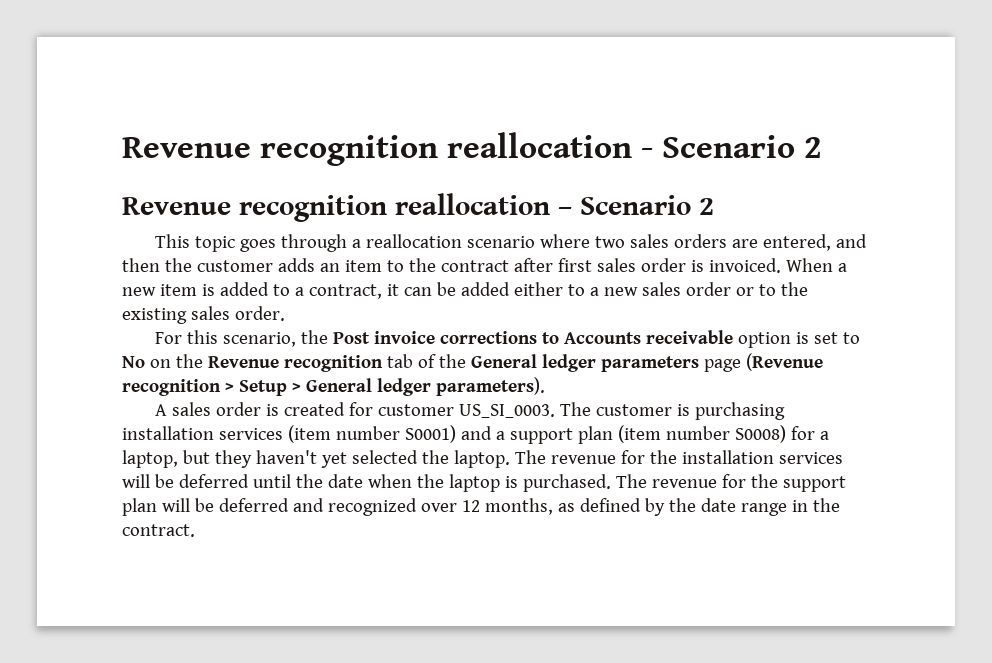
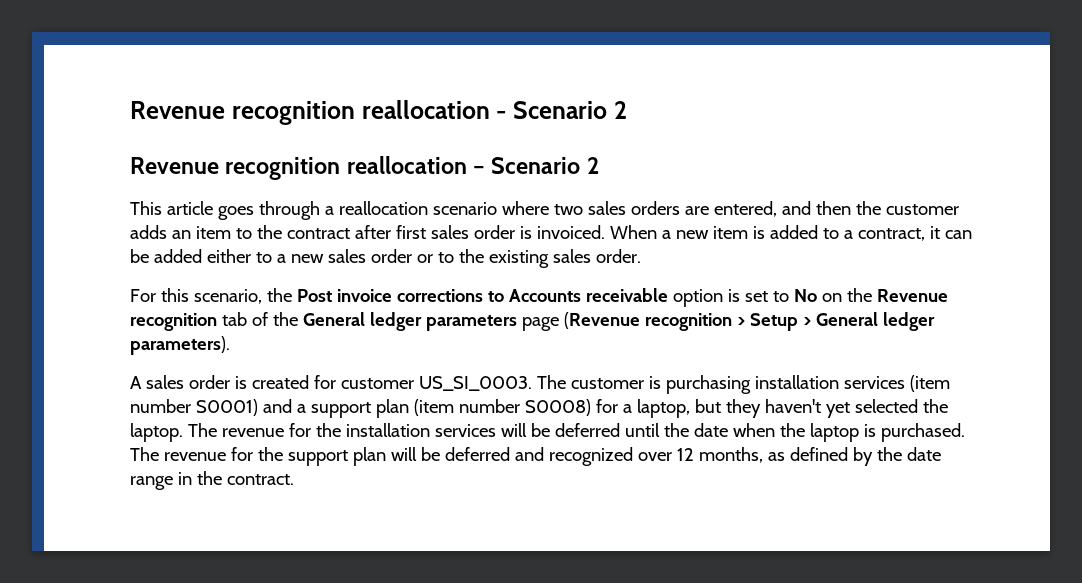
- This topic goes through a reallocation scenario where two sales orders are entered, and then the customer adds an item to the contract after first sales order is invoiced.
+ This article goes through a reallocation scenario where two sales orders are entered, and then the customer adds an item to the contract after first sales order is invoiced.

